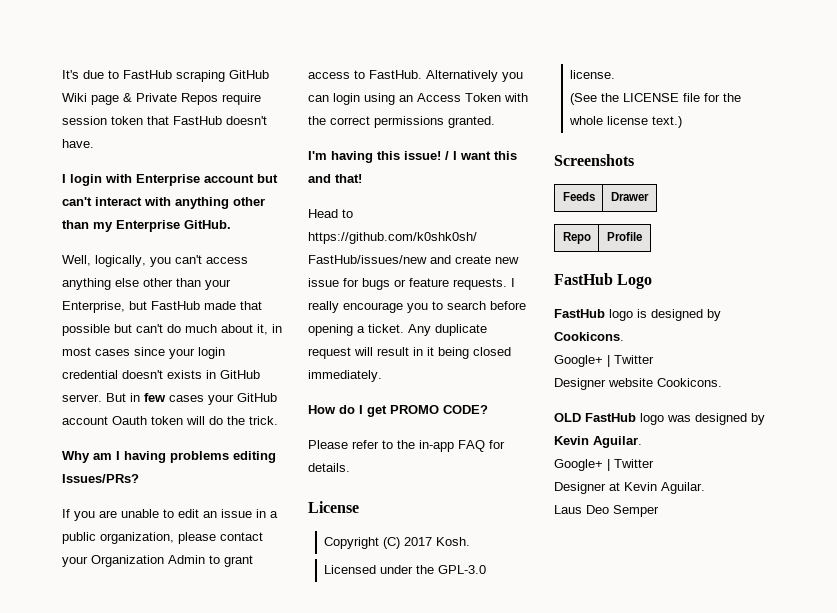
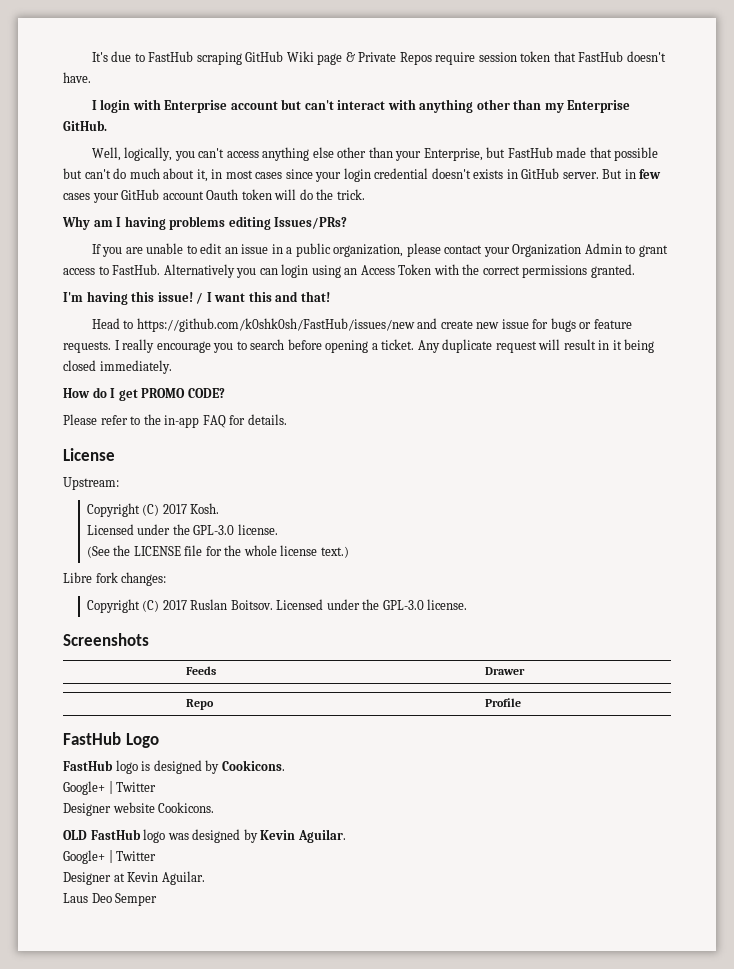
+ Upstream:
+ Libre fork changes:
+ Copyright (C) 2017 Ruslan Boitsov. Licensed under the GPL-3.0 license.

